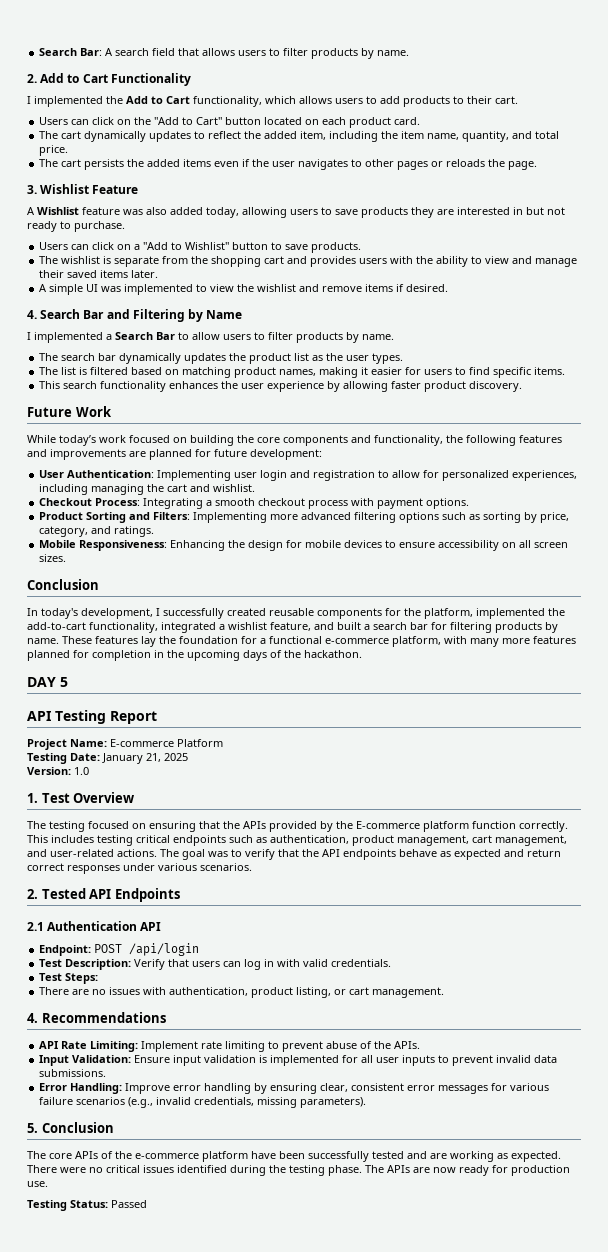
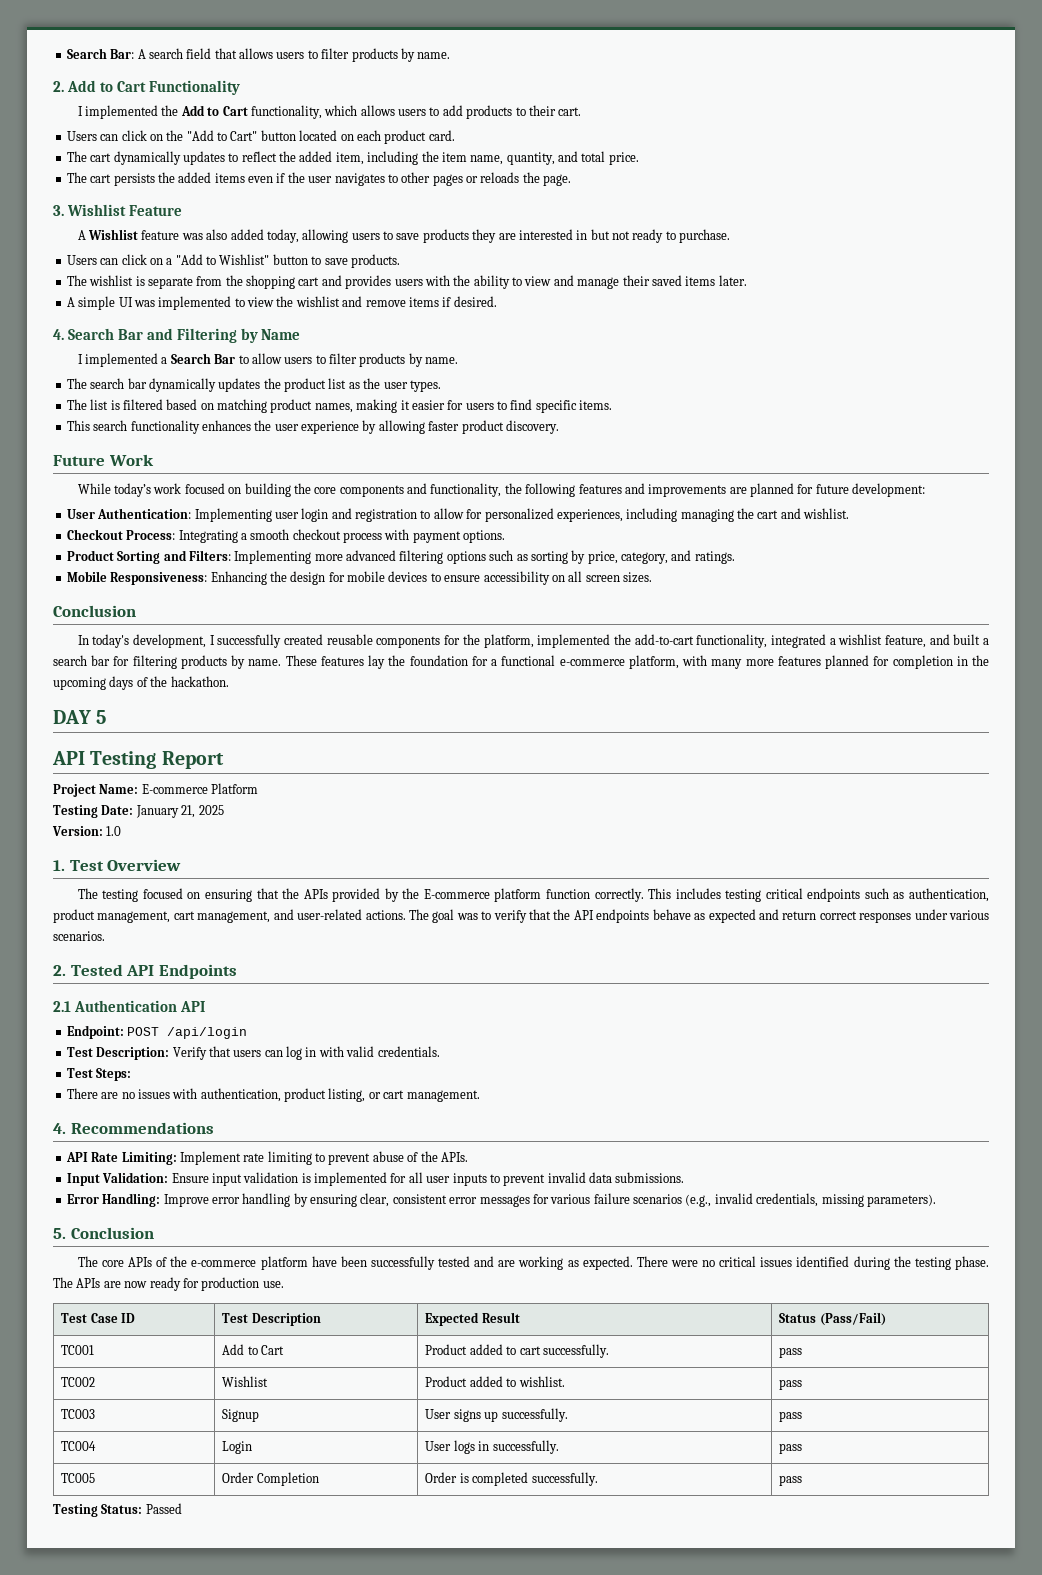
+ Test Case ID | Test Description | Expected Result | Status (Pass/Fail)
+ TC001 | Add to Cart | Product added to cart successfully. | pass
+ TC002 | Wishlist | Product added to wishlist. | pass
+ TC003 | Signup | User signs up successfully. | pass
+ TC004 | Login | User logs in successfully. | pass
+ TC005 | Order Completion | Order is completed successfully. | pass

